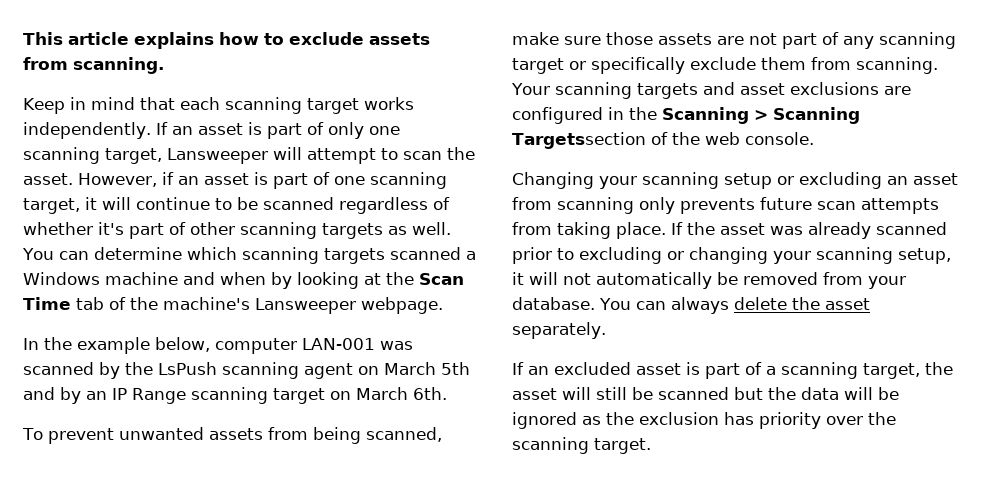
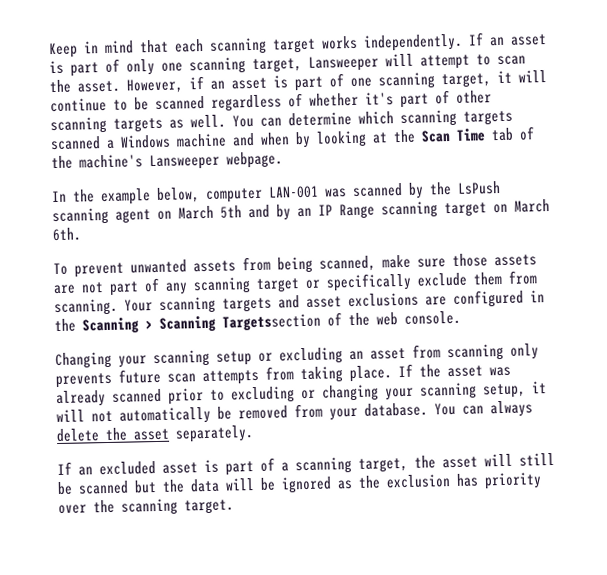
- This article explains how to exclude assets from scanning.

